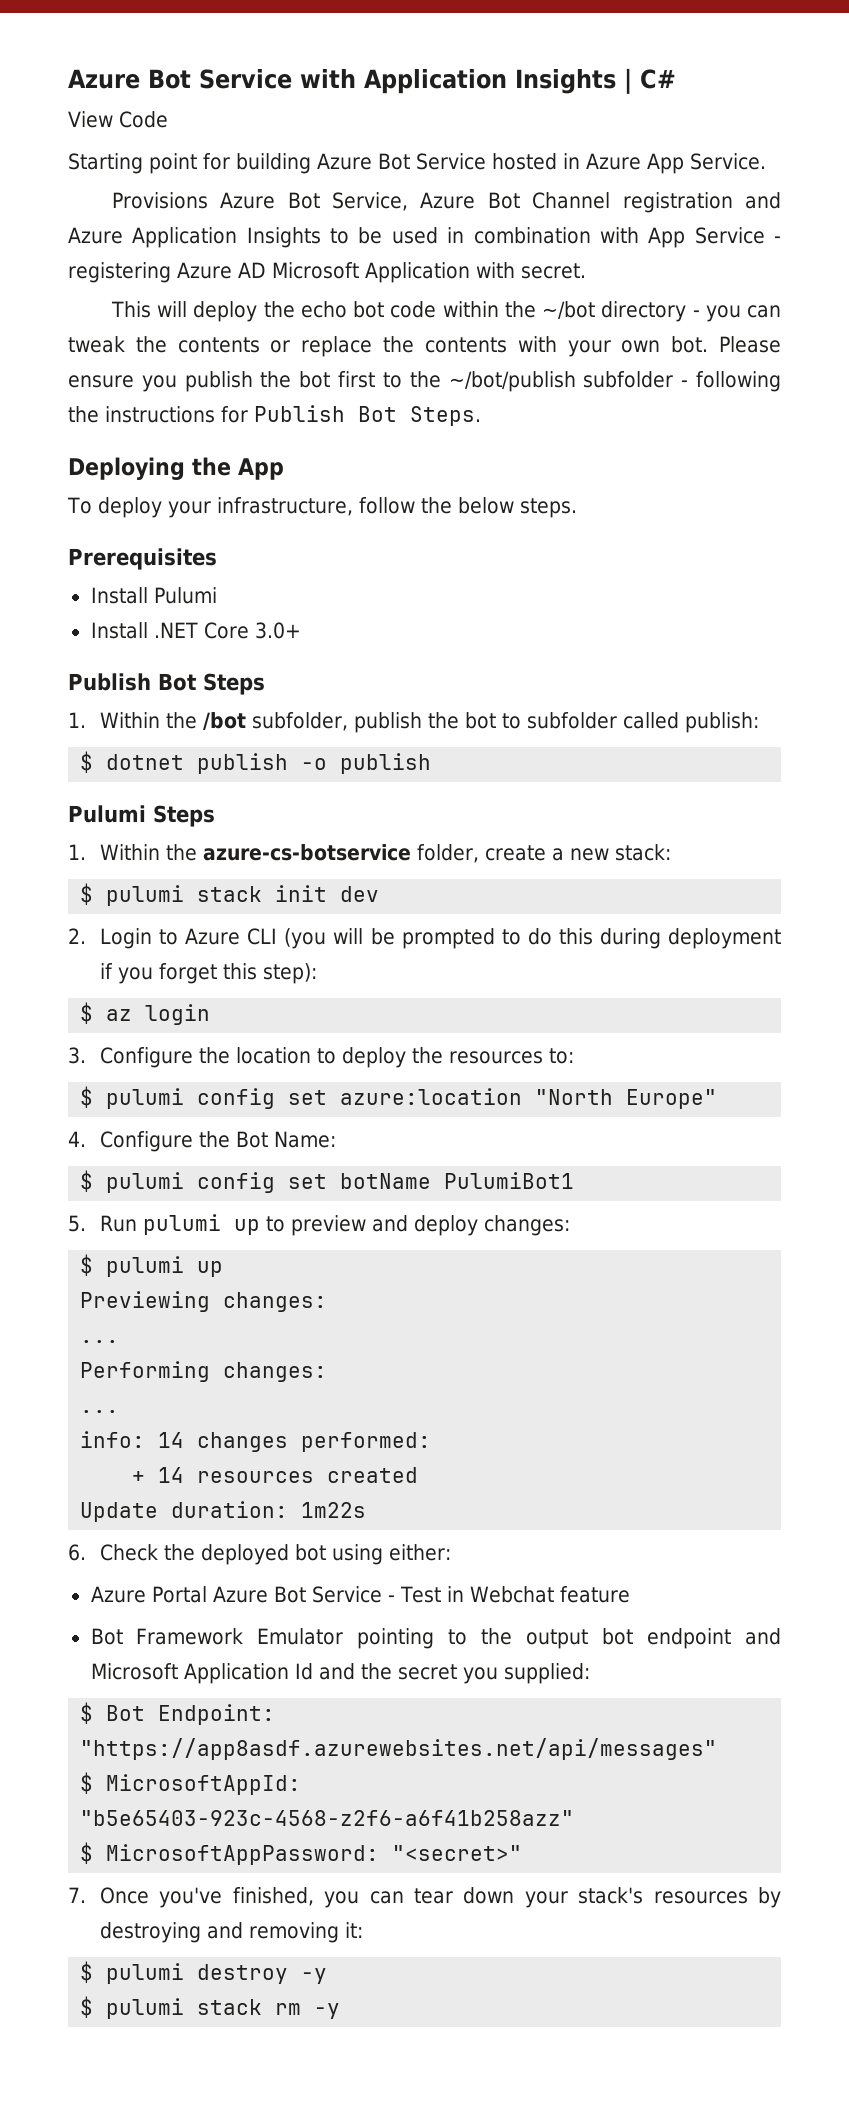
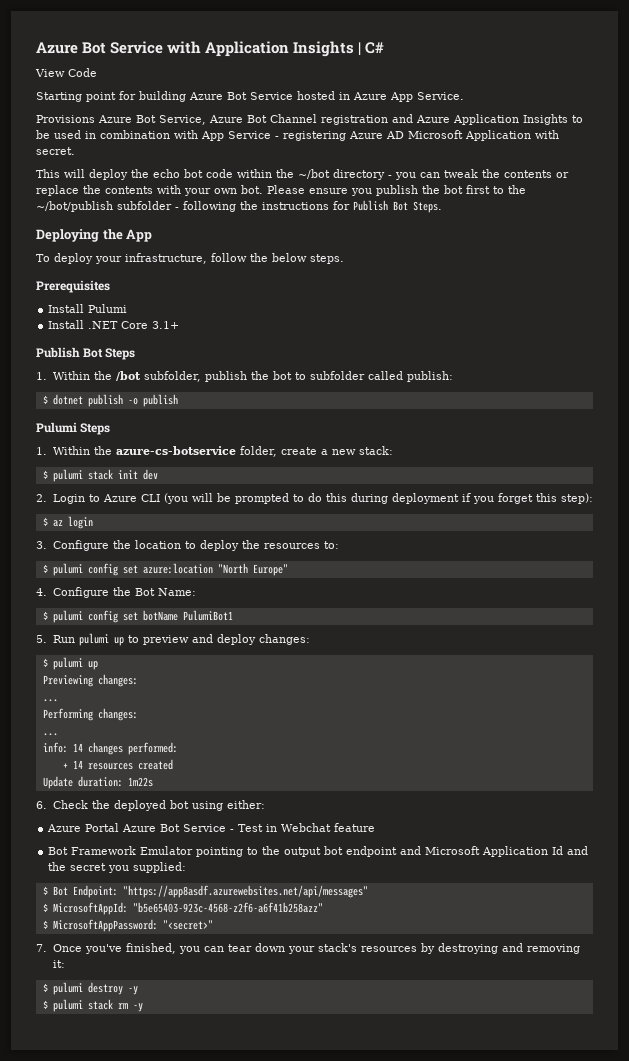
- Install .NET Core 3.0+
+ Install .NET Core 3.1+

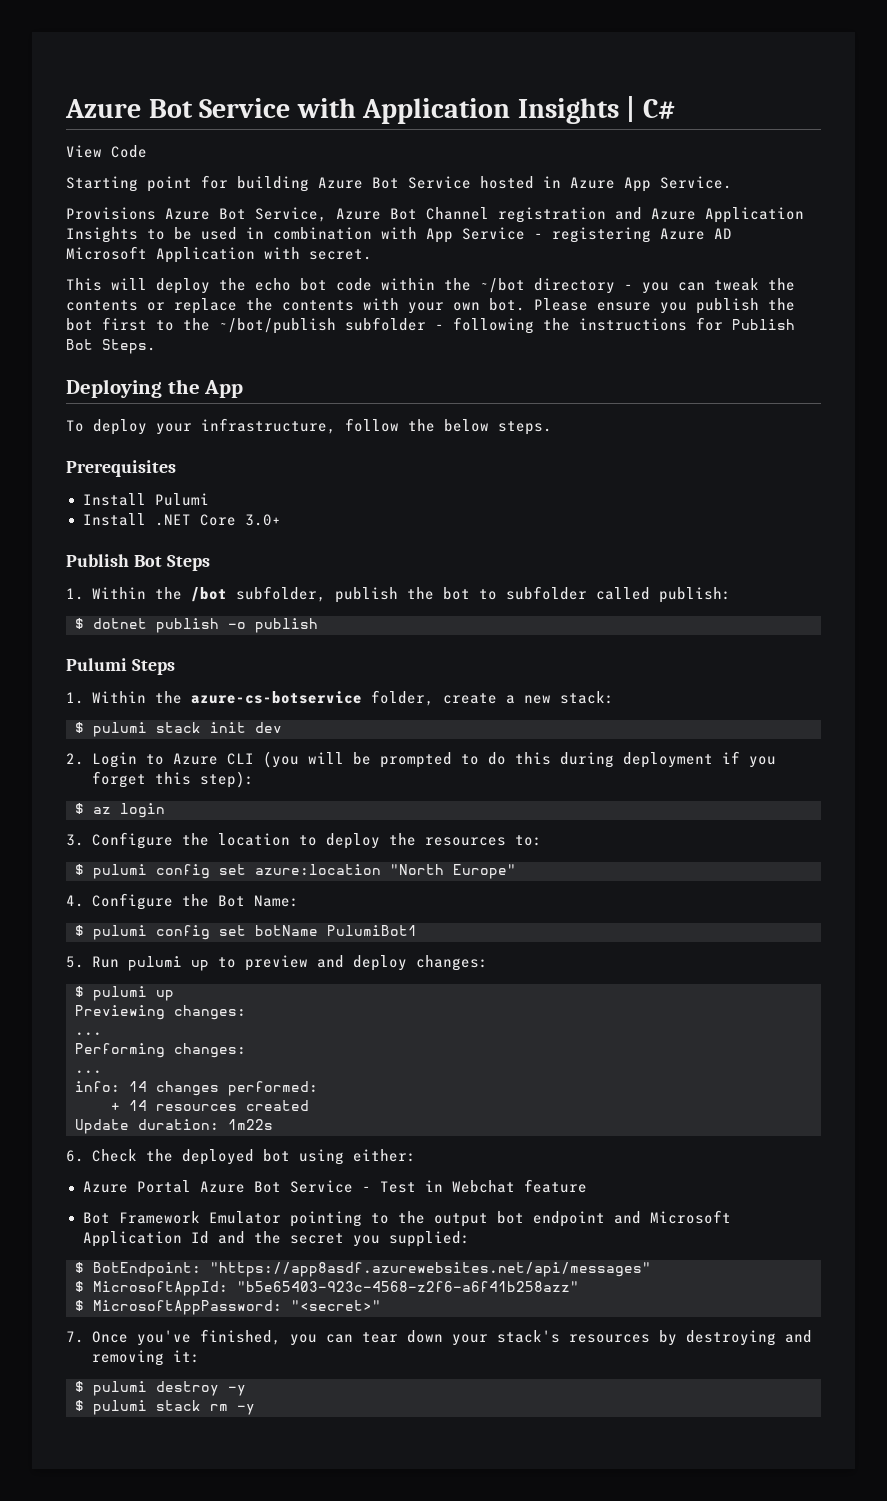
- Install .NET Core 3.1+
+ Install .NET Core 3.0+
- $ Bot Endpoint: "https://app8asdf.azurewebsites.net/api/messages"
+ $ BotEndpoint: "https://app8asdf.azurewebsites.net/api/messages"

